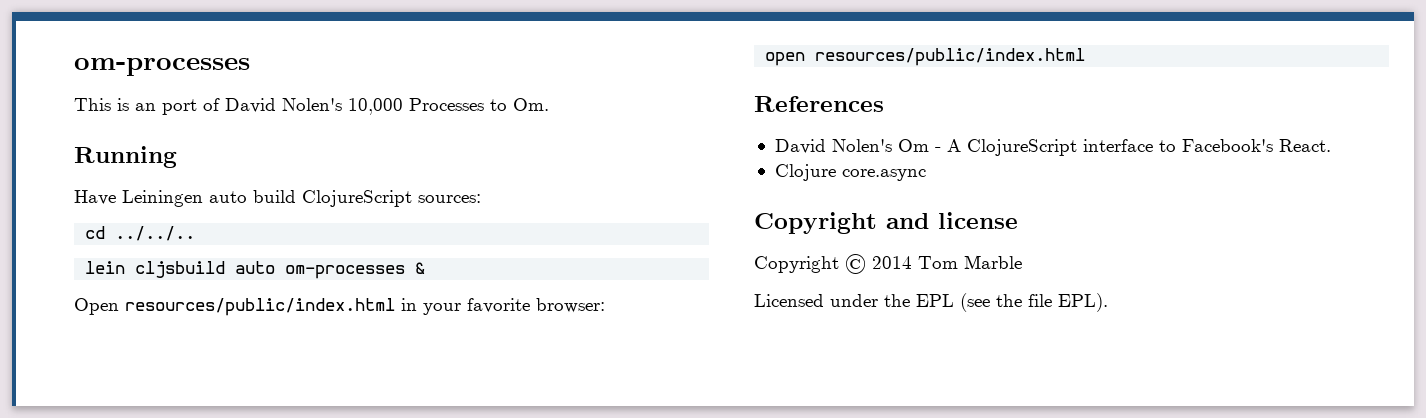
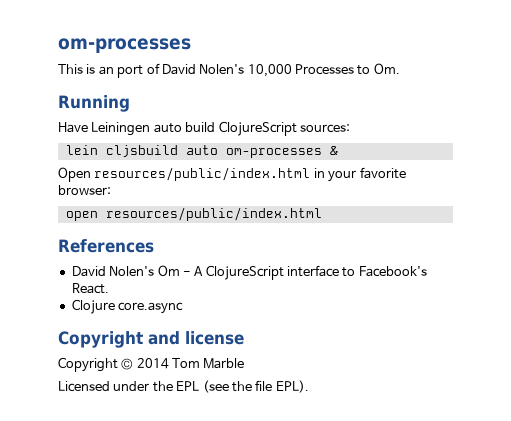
- cd ../../..

